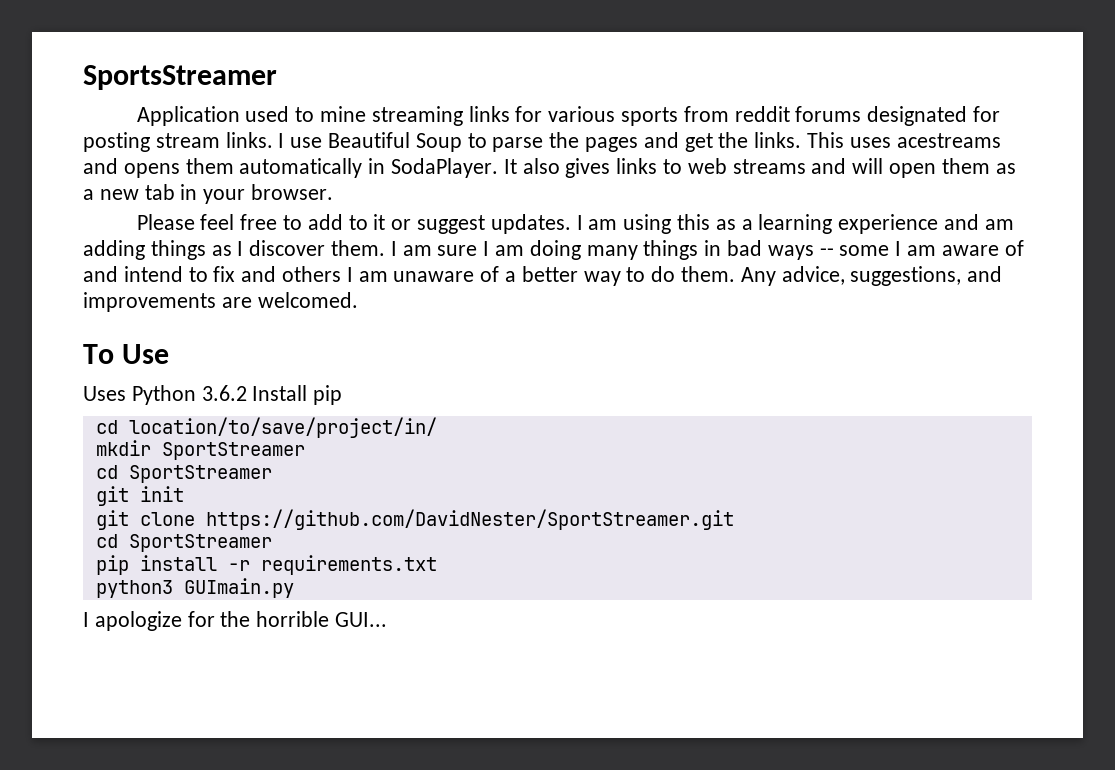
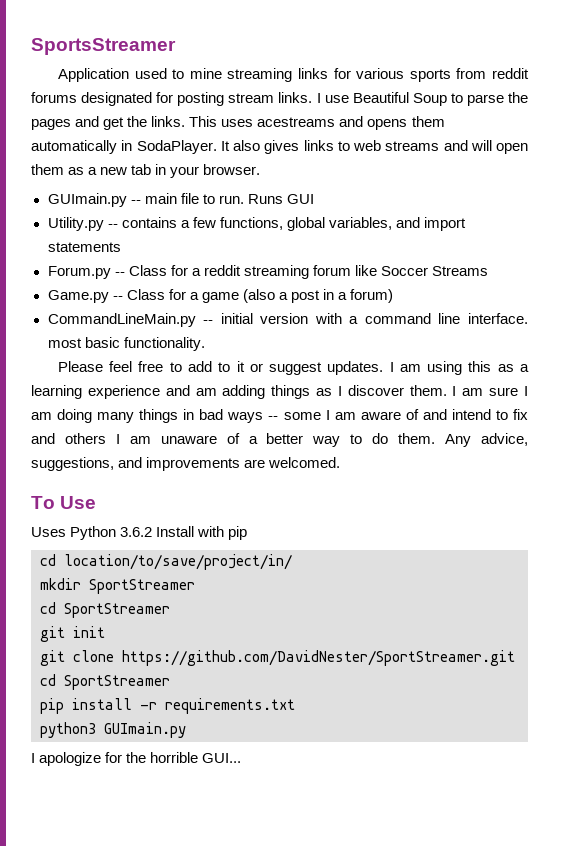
+ GUImain.py -- main file to run. Runs GUI
+ Utility.py -- contains a few functions, global variables, and import statements
+ Forum.py -- Class for a reddit streaming forum like Soccer Streams
+ Game.py -- Class for a game (also a post in a forum)
+ CommandLineMain.py -- initial version with a command line interface. most basic functionality.
- Uses Python 3.6.2 Install pip
+ Uses Python 3.6.2 Install with pip

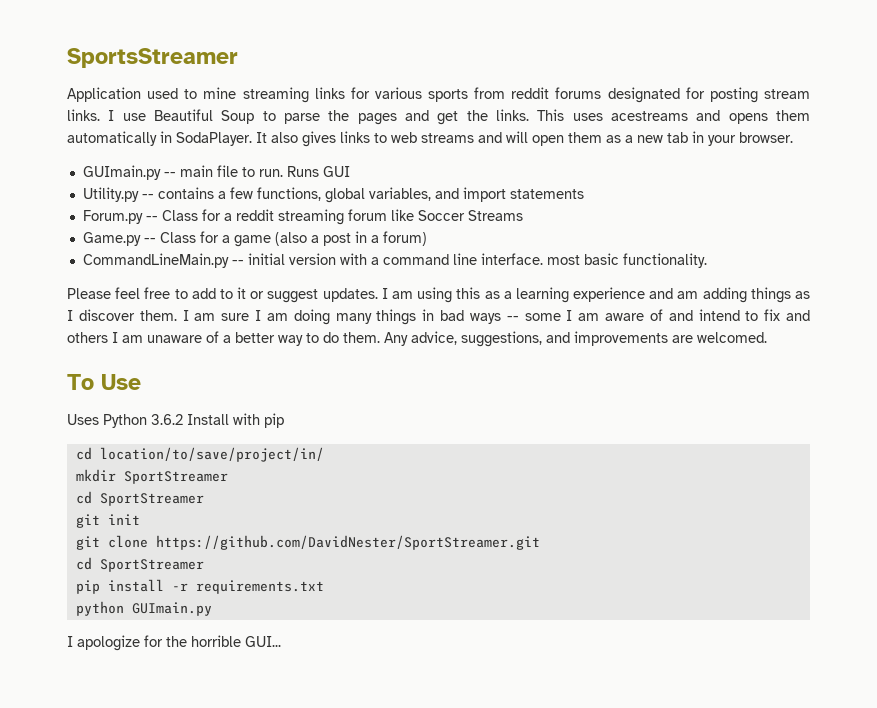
- python3 GUImain.py
+ python GUImain.py

